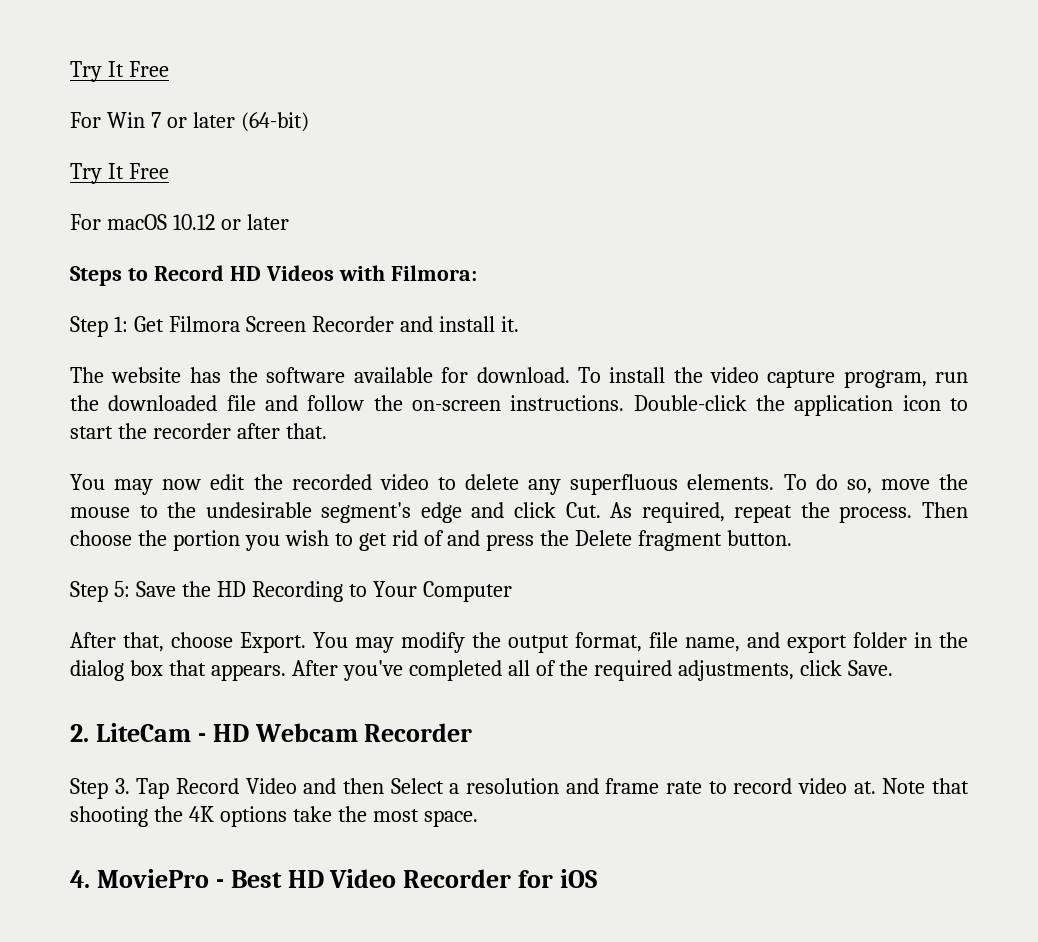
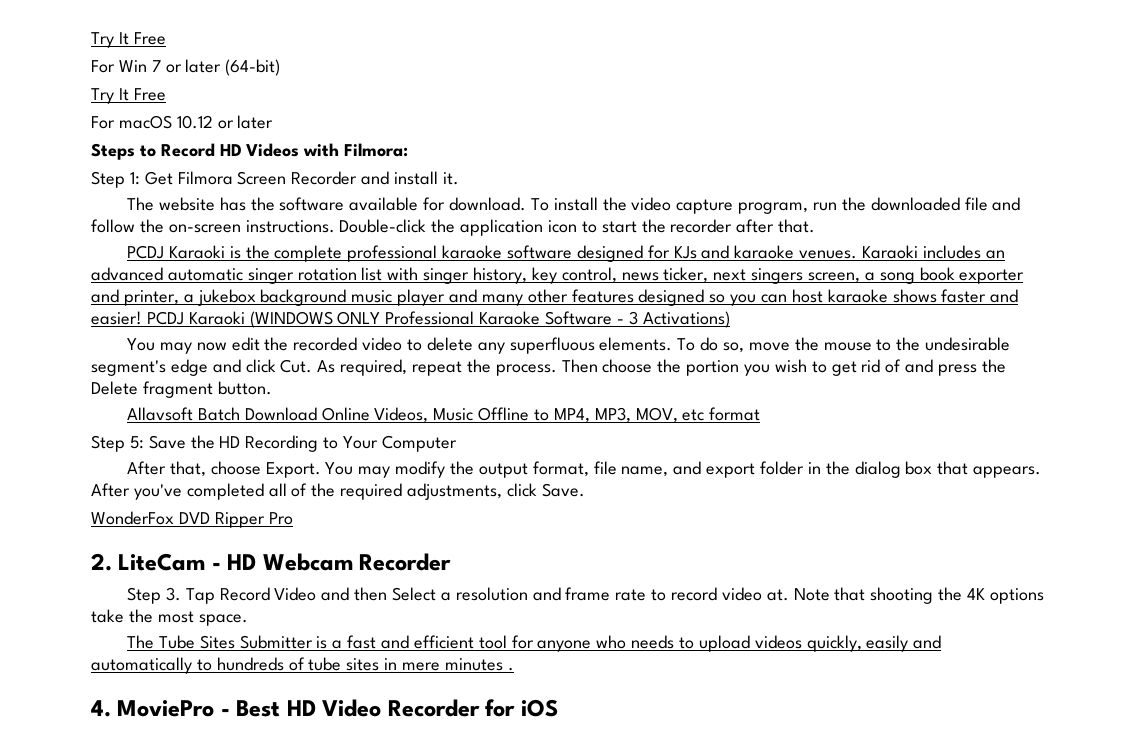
+ PCDJ Karaoki is the complete professional karaoke software designed for KJs and karaoke venues. Karaoki includes an advanced automatic singer rotation list with singer history, key control, news ticker, next singers screen, a song book exporter and printer, a jukebox background music player and many other features designed so you can host karaoke shows faster and easier! PCDJ Karaoki (WINDOWS ONLY Professional Karaoke Software - 3 Activations)
+ Allavsoft Batch Download Online Videos, Music Offline to MP4, MP3, MOV, etc format
+ WonderFox DVD Ripper Pro
+ The Tube Sites Submitter is a fast and efficient tool for anyone who needs to upload videos quickly, easily and automatically to hundreds of tube sites in mere minutes .

